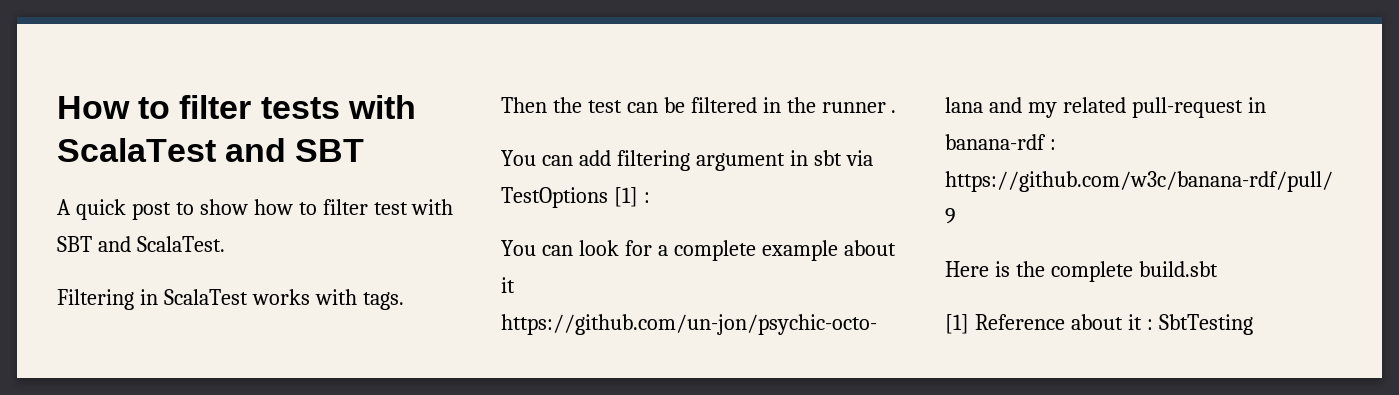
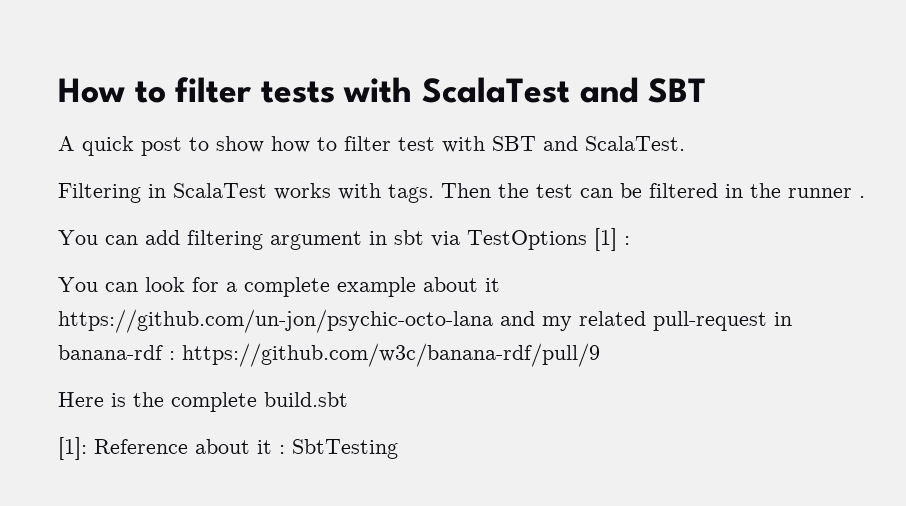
- [1] Reference about it : SbtTesting
+ [1]: Reference about it : SbtTesting

